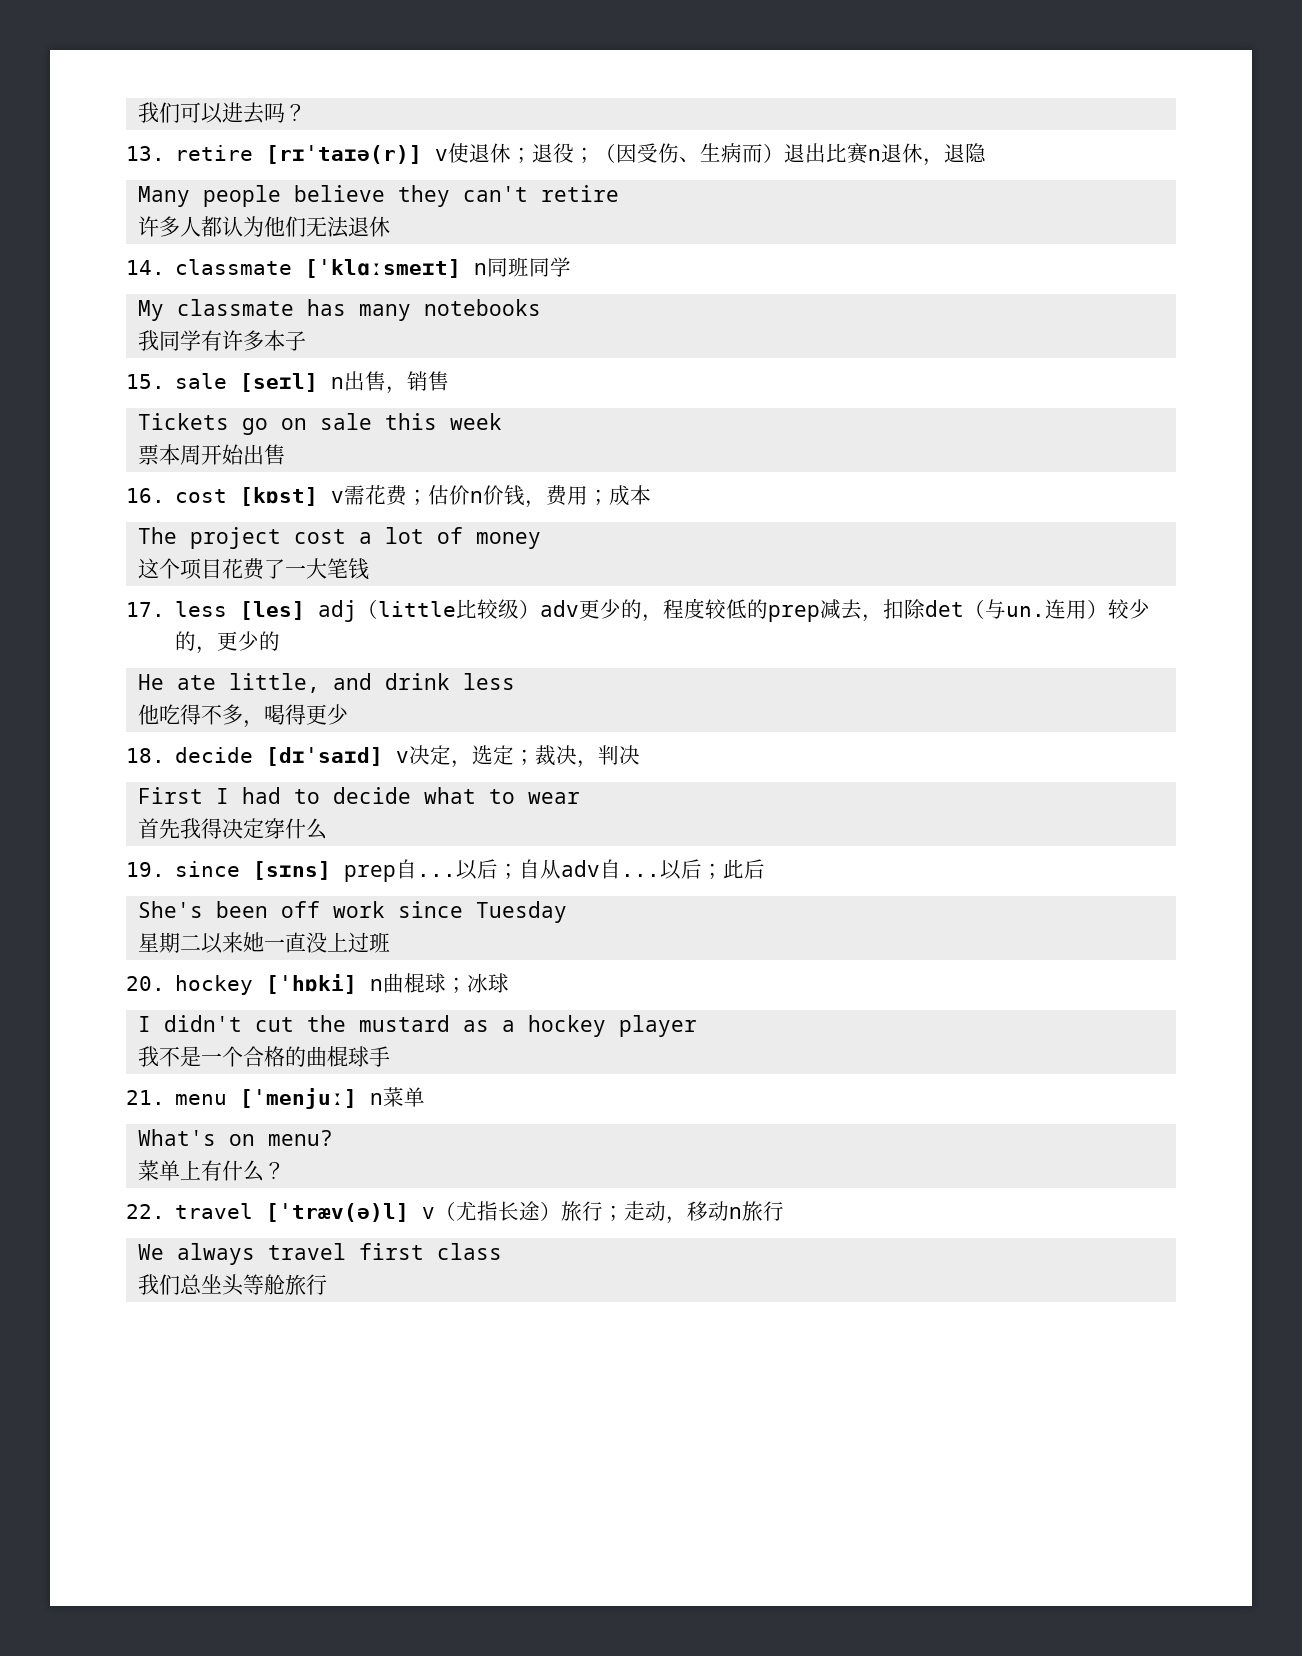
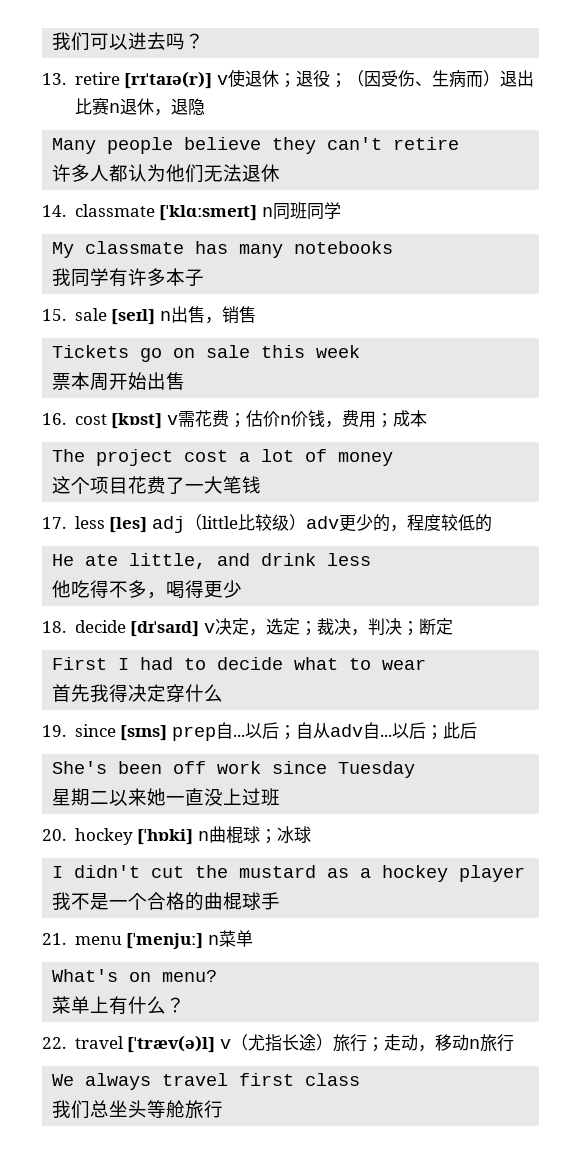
- 17. less [les] adj（little比较级）adv更少的，程度较低的prep减去，扣除det（与un.连用）较少的，更少的
+ 17. less [les] adj（little比较级）adv更少的，程度较低的
- 18. decide [dɪˈsaɪd] v决定，选定；裁决，判决
+ 18. decide [dɪˈsaɪd] v决定，选定；裁决，判决；断定

